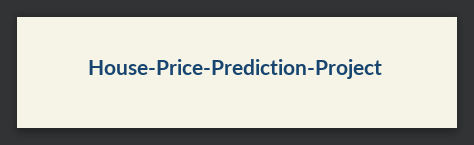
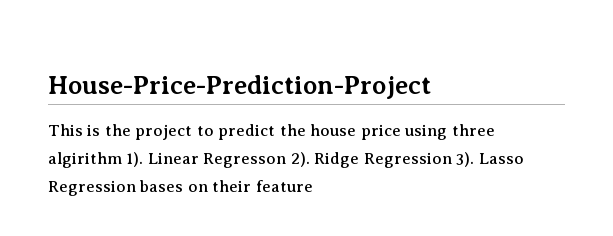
+ This is the project to predict the house price using three algirithm 1). Linear Regresson 2). Ridge Regression 3). Lasso Regression bases on their feature

